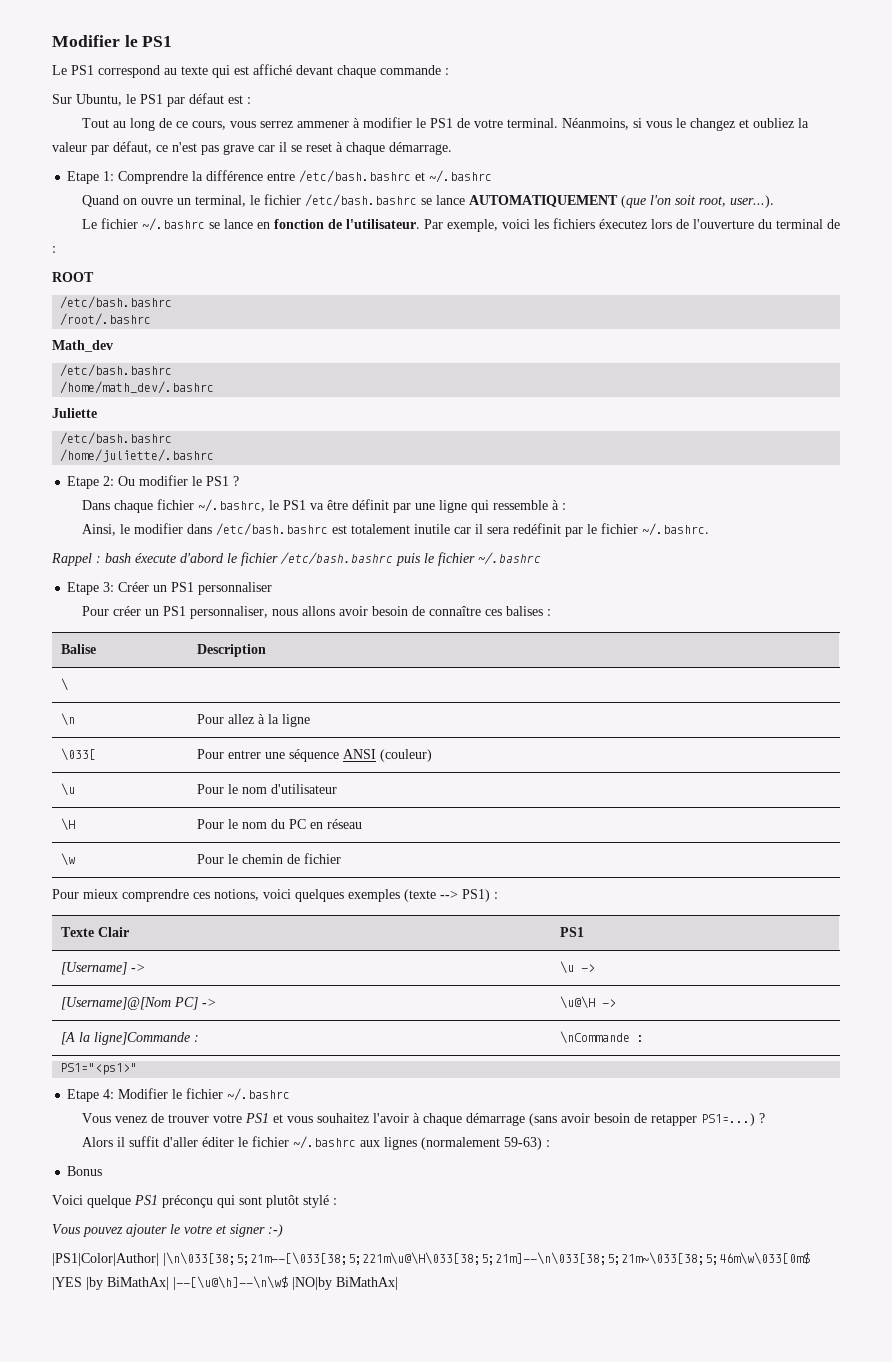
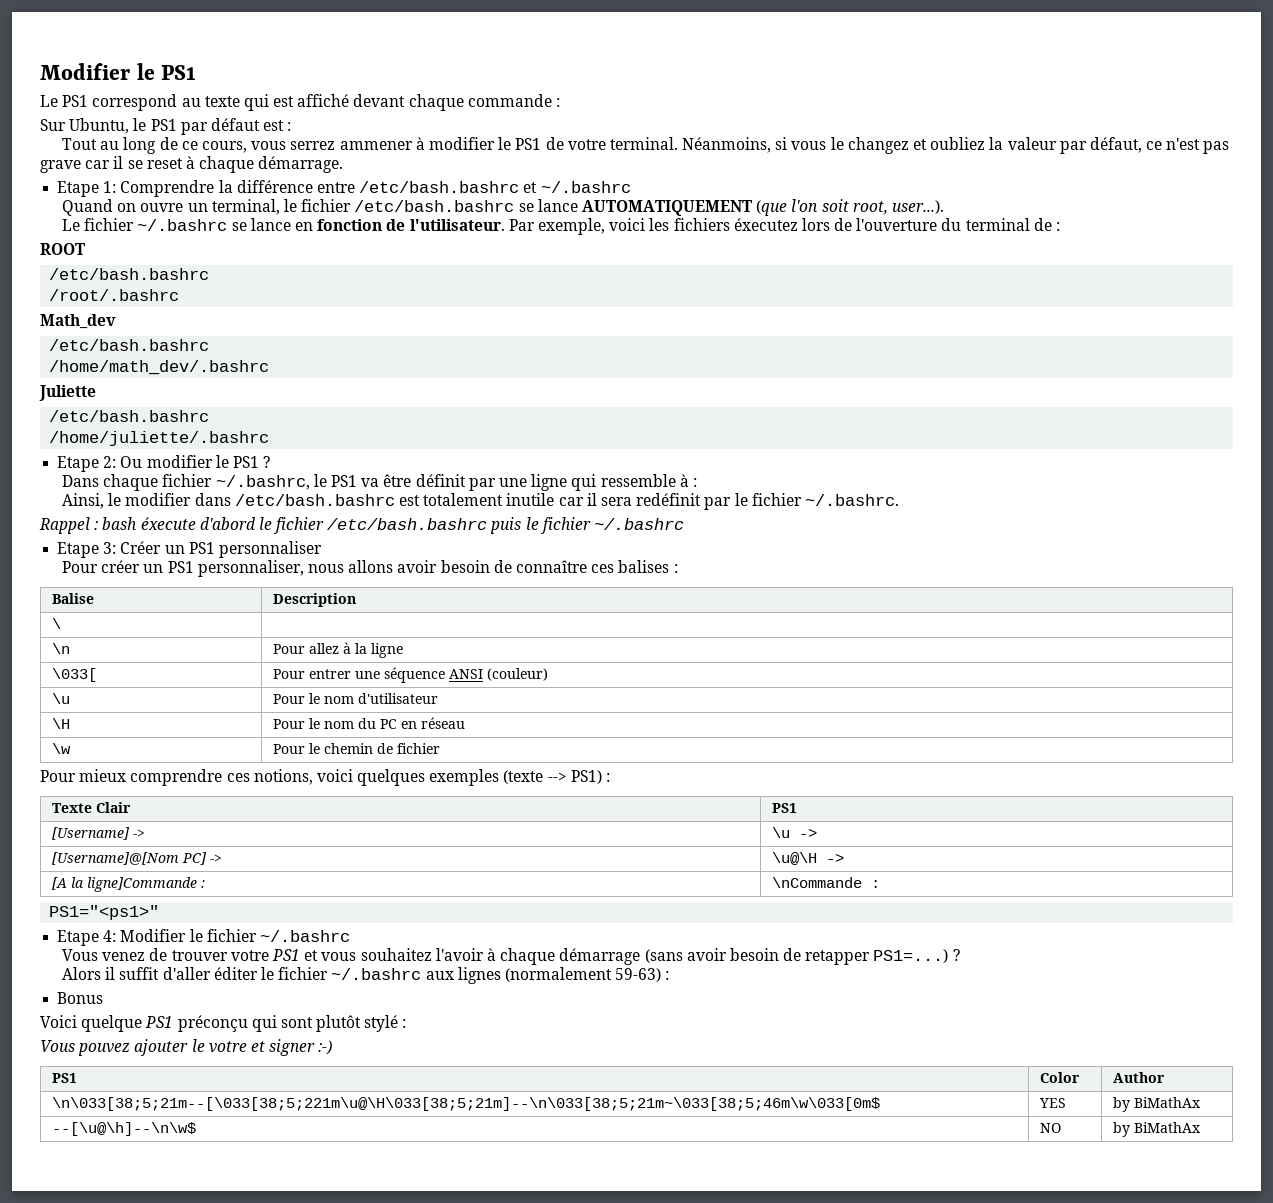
- |PS1|Color|Author| |\n\033[38;5;21m--[\033[38;5;221m\u@\H\033[38;5;21m]--\n\033[38;5;21m~\033[38;5;46m\w\033[0m$ |YES |by BiMathAx| |--[\u@\h]--\n\w$ |NO|by BiMathAx|
+ PS1 | Color | Author
+ \n\033[38;5;21m--[\033[38;5;221m\u@\H\033[38;5;21m]--\n\033[38;5;21m~\033[38;5;46m\w\033[0m$ | YES | by BiMathAx
+ --[\u@\h]--\n\w$ | NO | by BiMathAx

